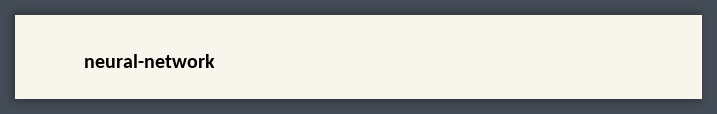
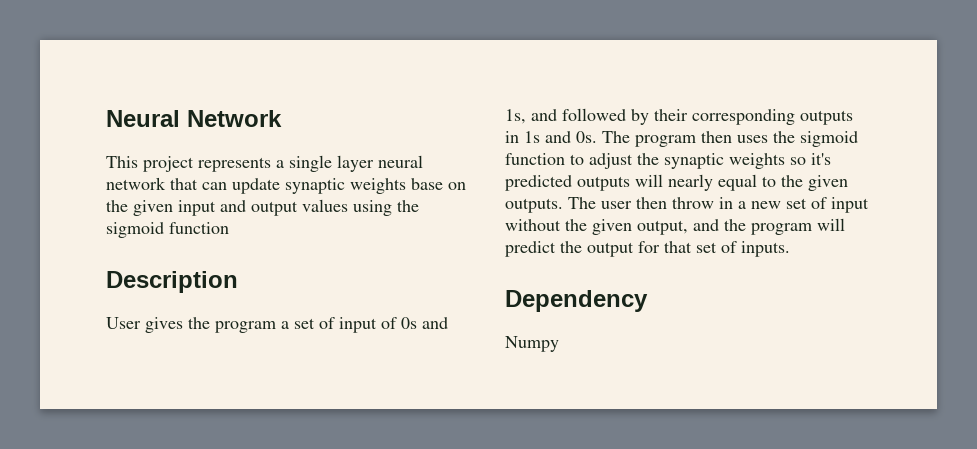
- neural-network
+ Neural Network
+ This project represents a single layer neural network that can update synaptic weights base on the given input and output values using the sigmoid function
+ Description
+ User gives the program a set of input of 0s and 1s, and followed by their corresponding outputs in 1s and 0s. The program then uses the sigmoid function to adjust the synaptic weights so it's predicted outputs will nearly equal to the given outputs. The user then throw in a new set of input without the given output, and the program will predict the output for that set of inputs.
+ Dependency
+ Numpy

